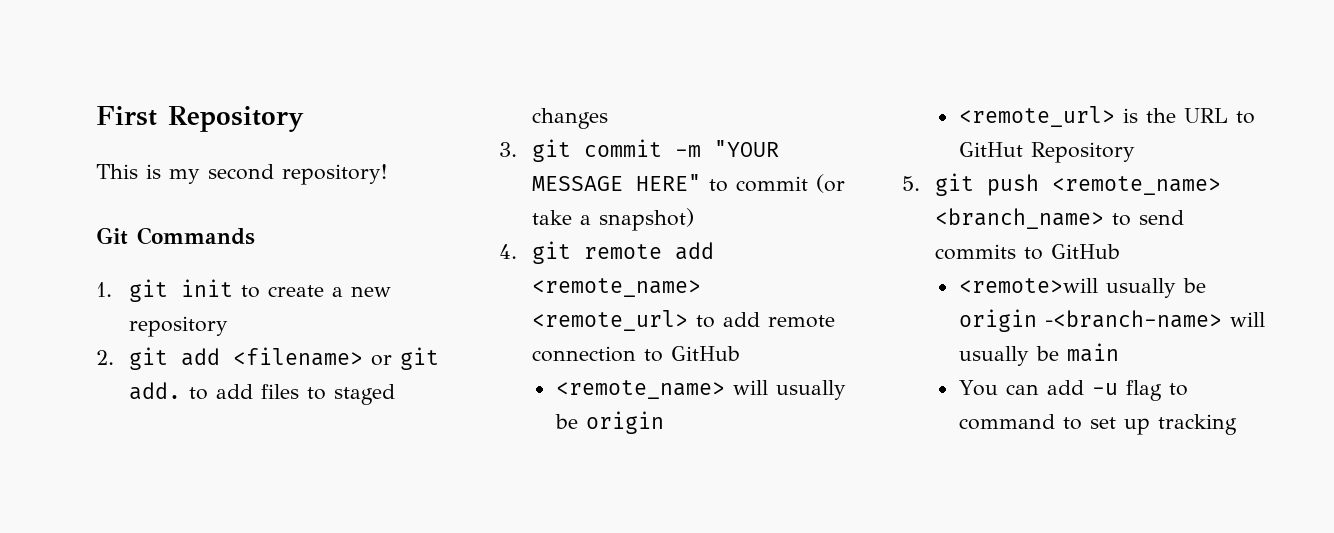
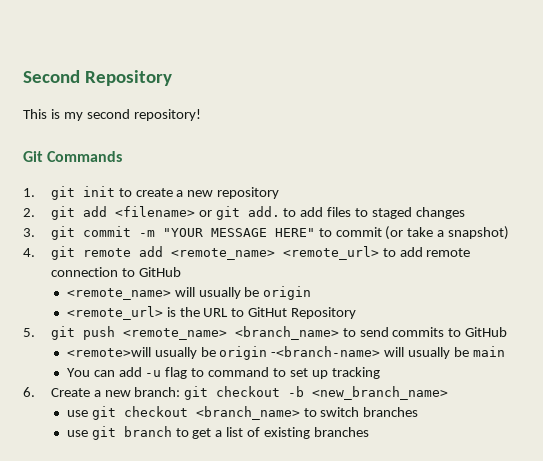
- First Repository
+ Second Repository
+ 6. Create a new branch: git checkout -b <new_branch_name>
+ use git checkout <branch_name> to switch branches
+ use git branch to get a list of existing branches

